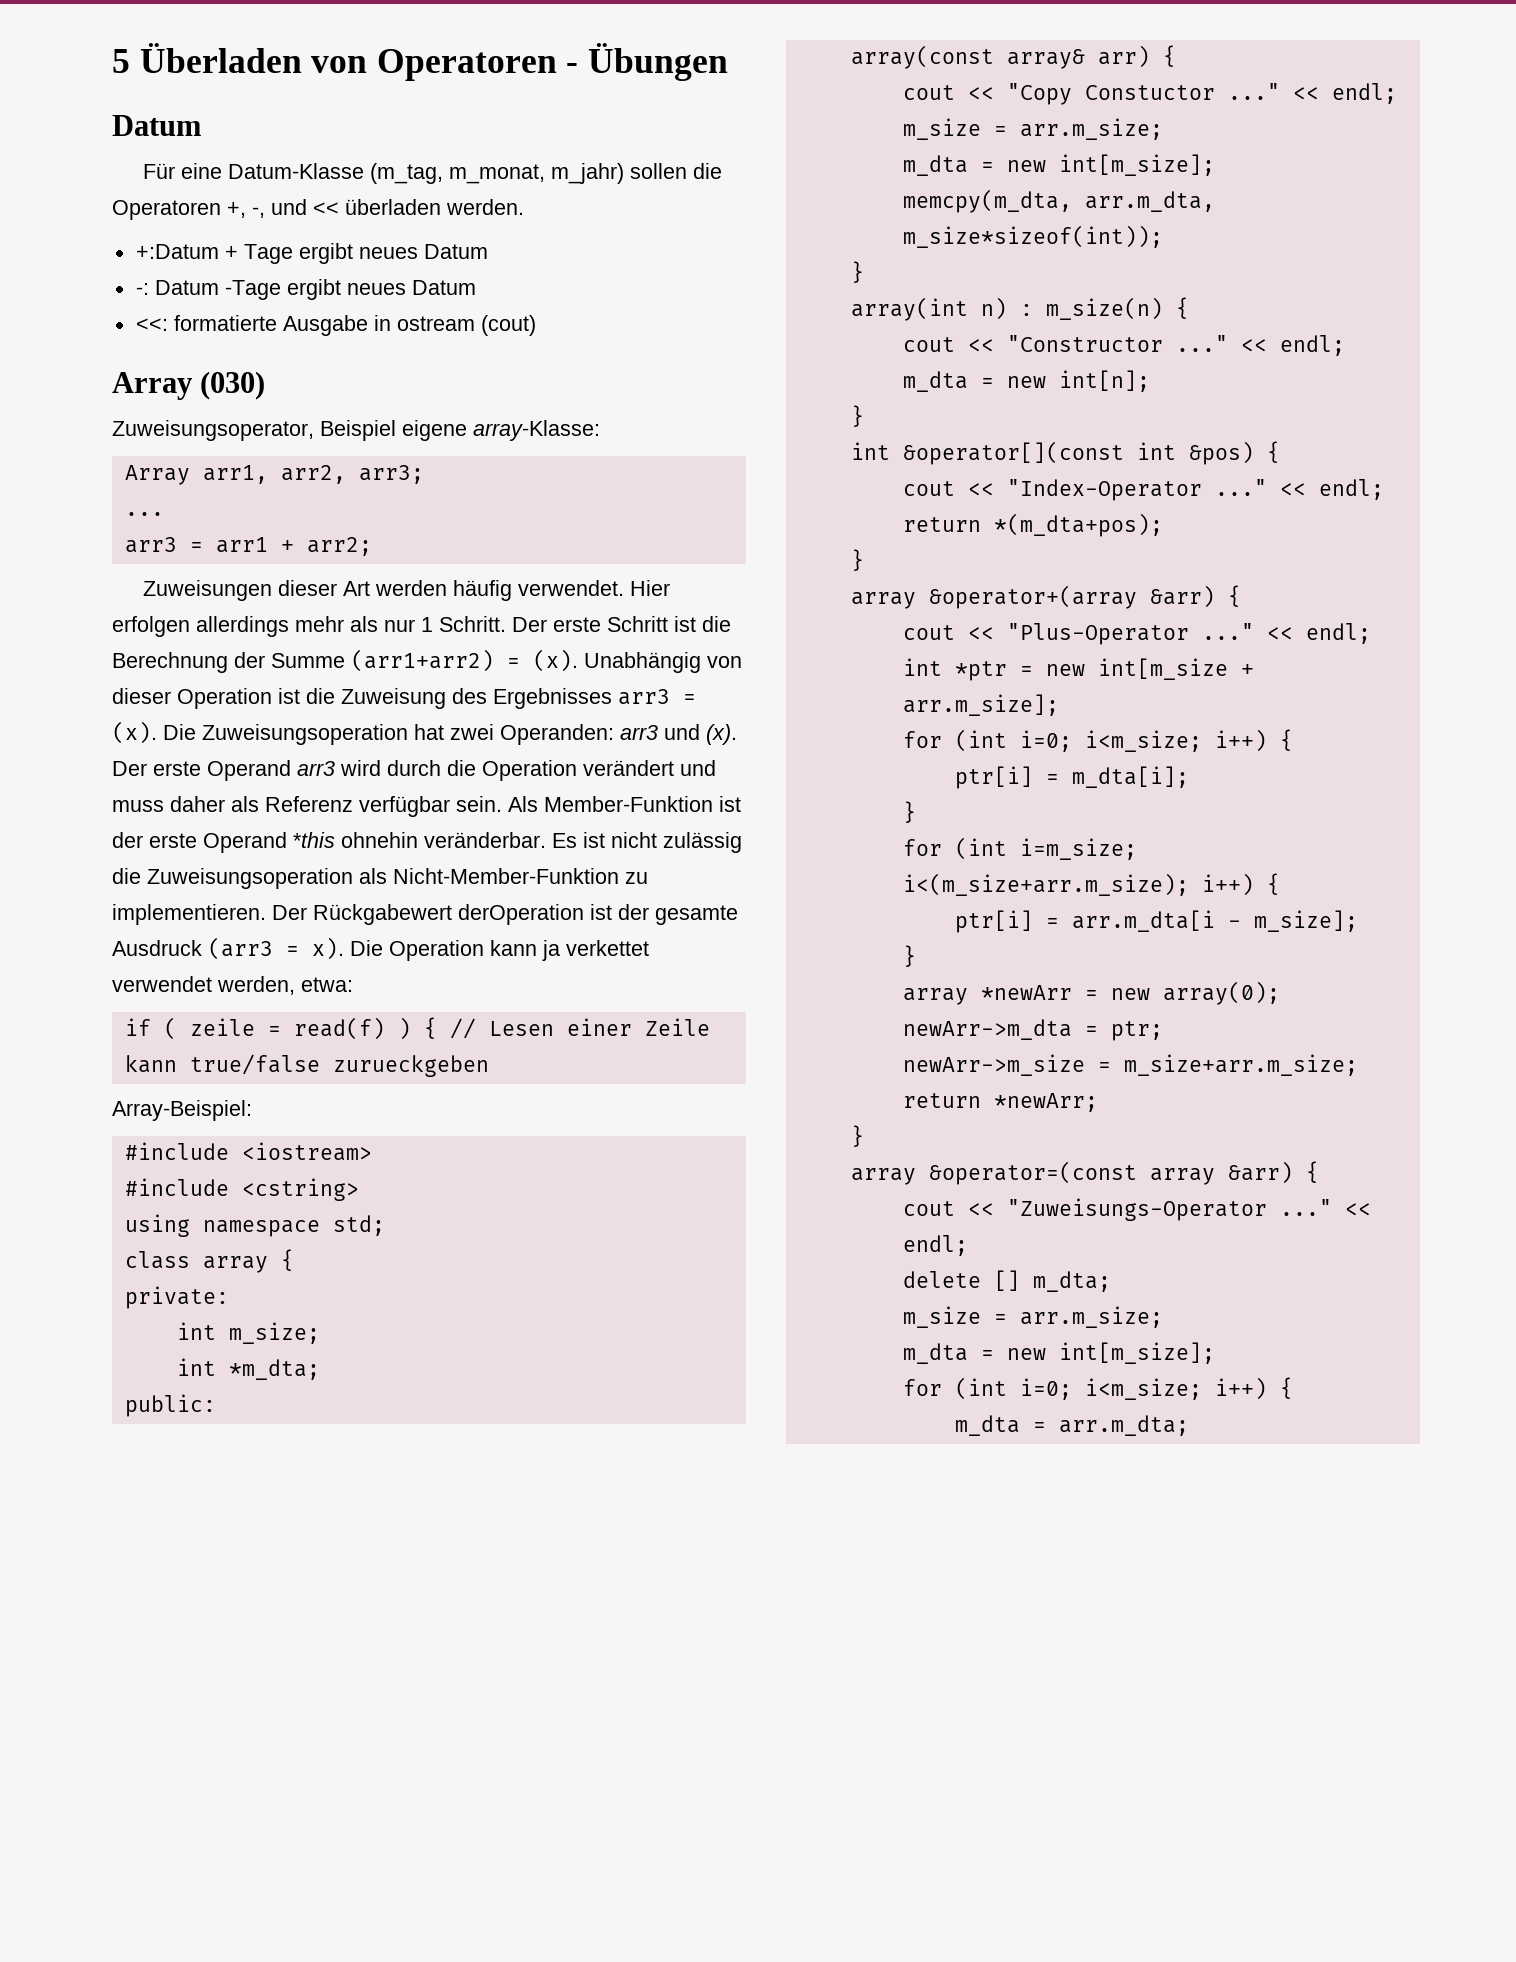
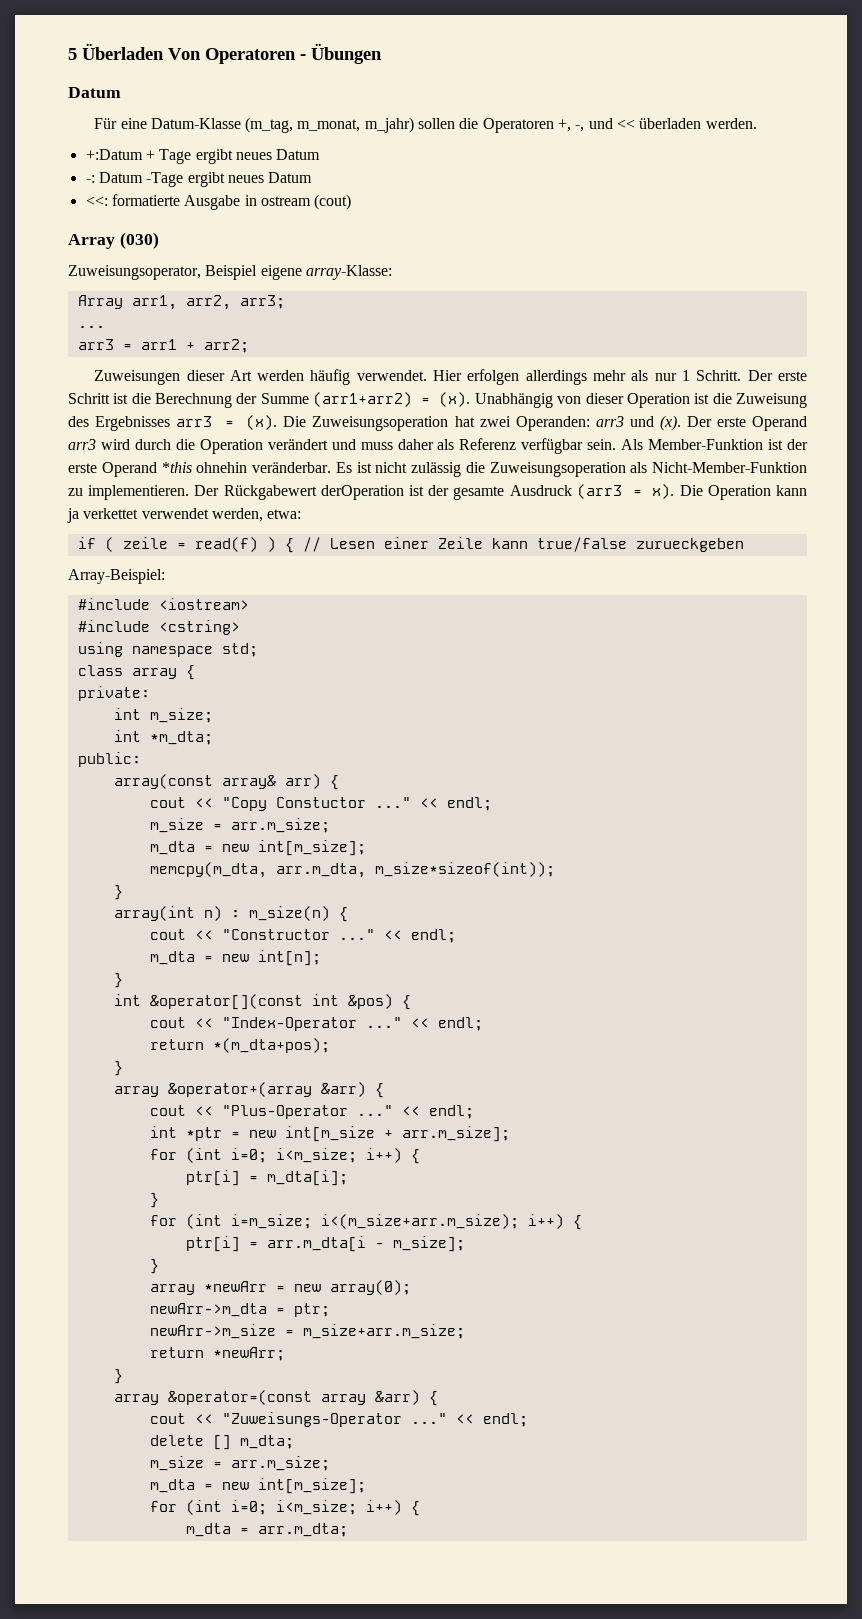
- 5 Überladen von Operatoren - Übungen
+ 5 Überladen Von Operatoren - Übungen

